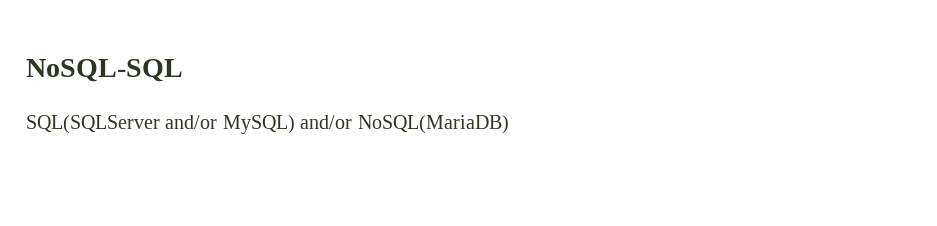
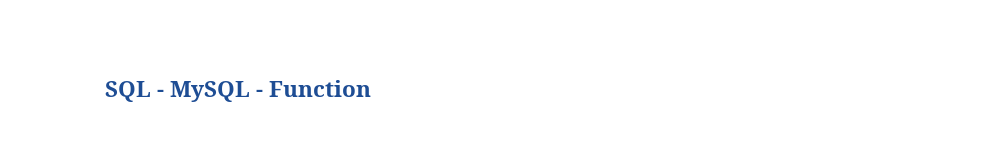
- NoSQL-SQL
- SQL(SQLServer and/or MySQL) and/or NoSQL(MariaDB)
+ SQL - MySQL - Function

